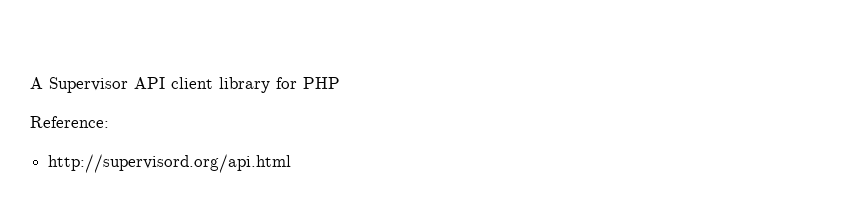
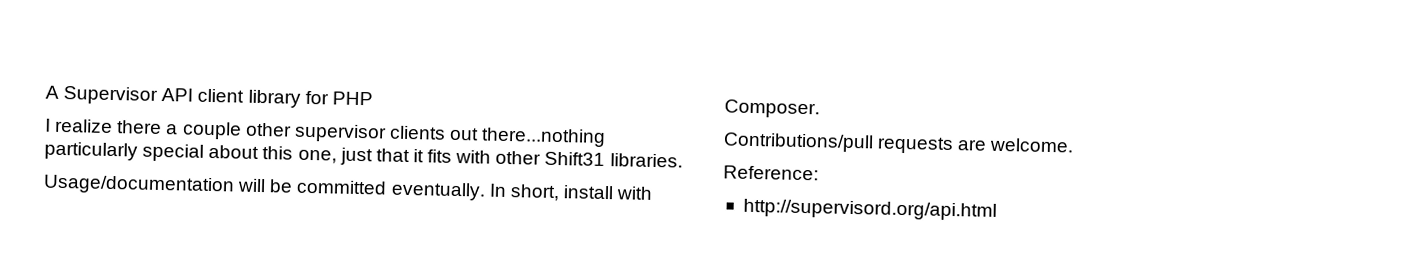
+ I realize there a couple other supervisor clients out there...nothing particularly special about this one, just that it fits with other Shift31 libraries.
+ Usage/documentation will be committed eventually. In short, install with Composer.
+ Contributions/pull requests are welcome.

